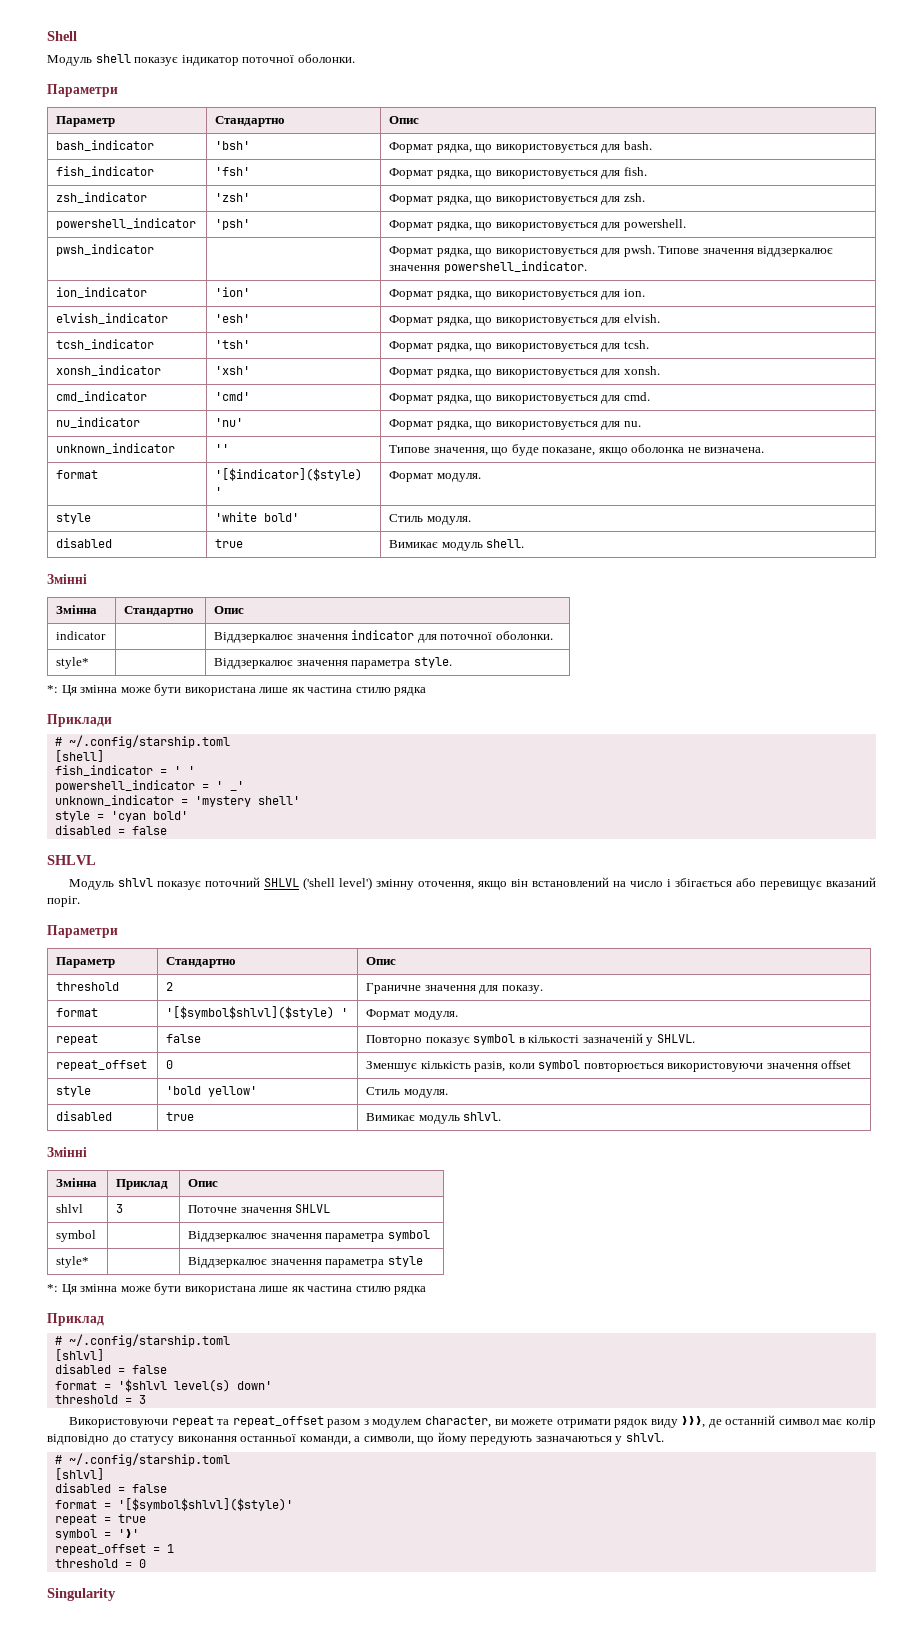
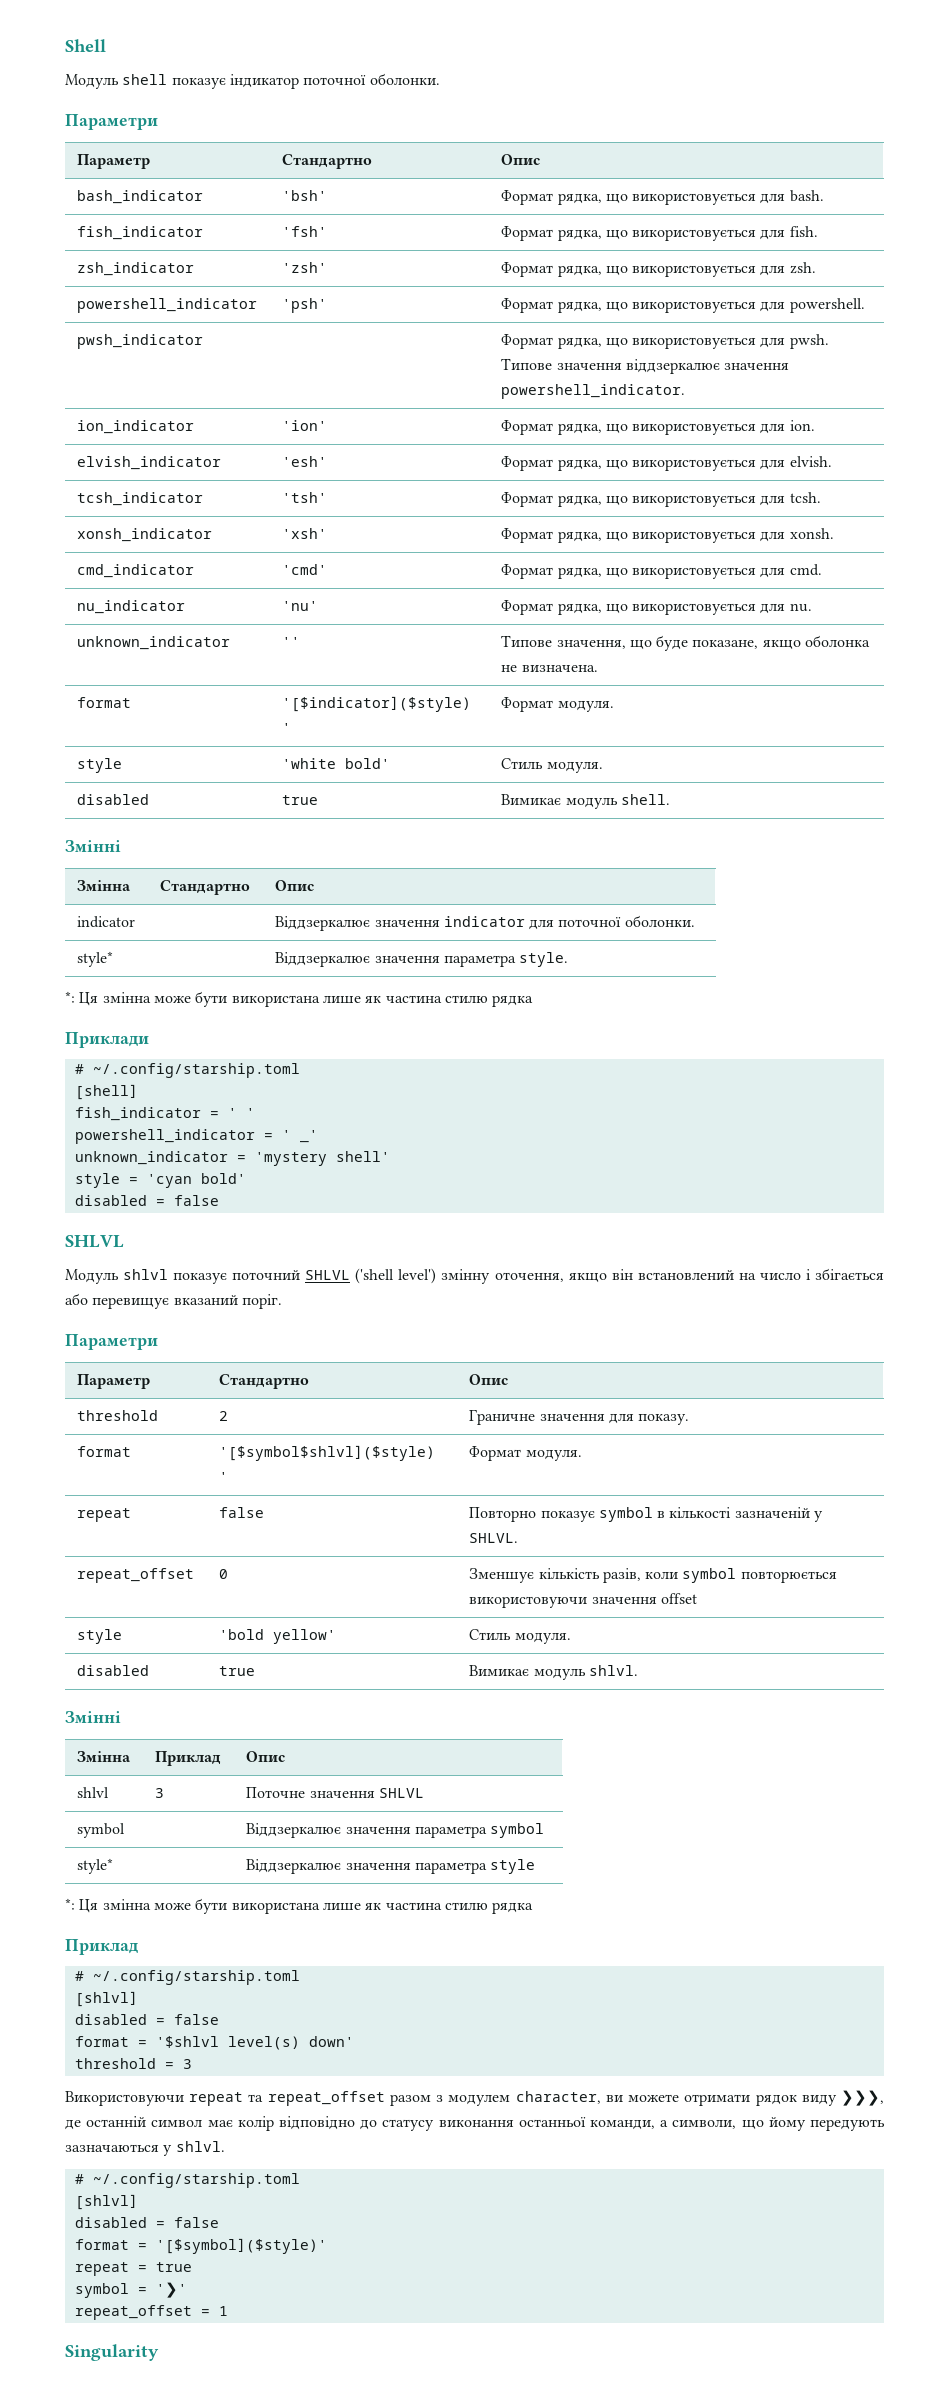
- format = '[$symbol$shlvl]($style)'
+ format = '[$symbol]($style)'
- threshold = 0

